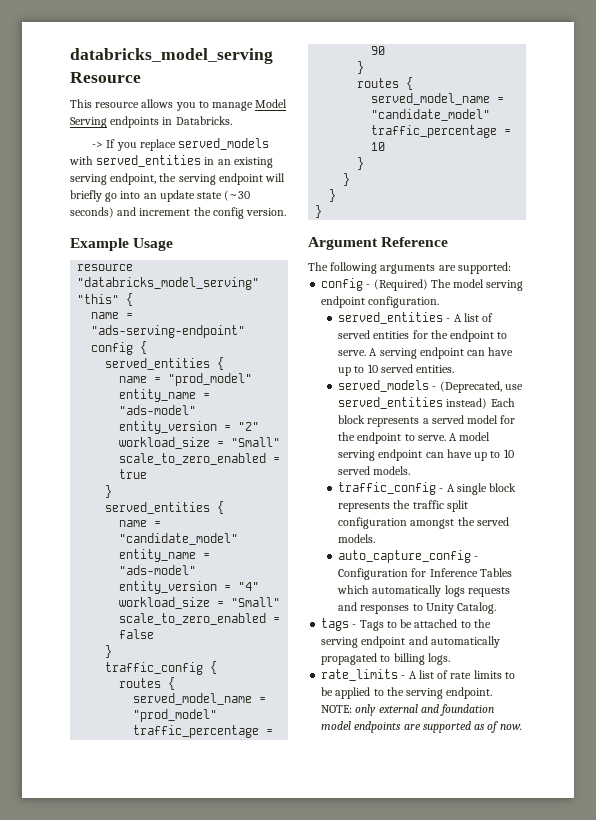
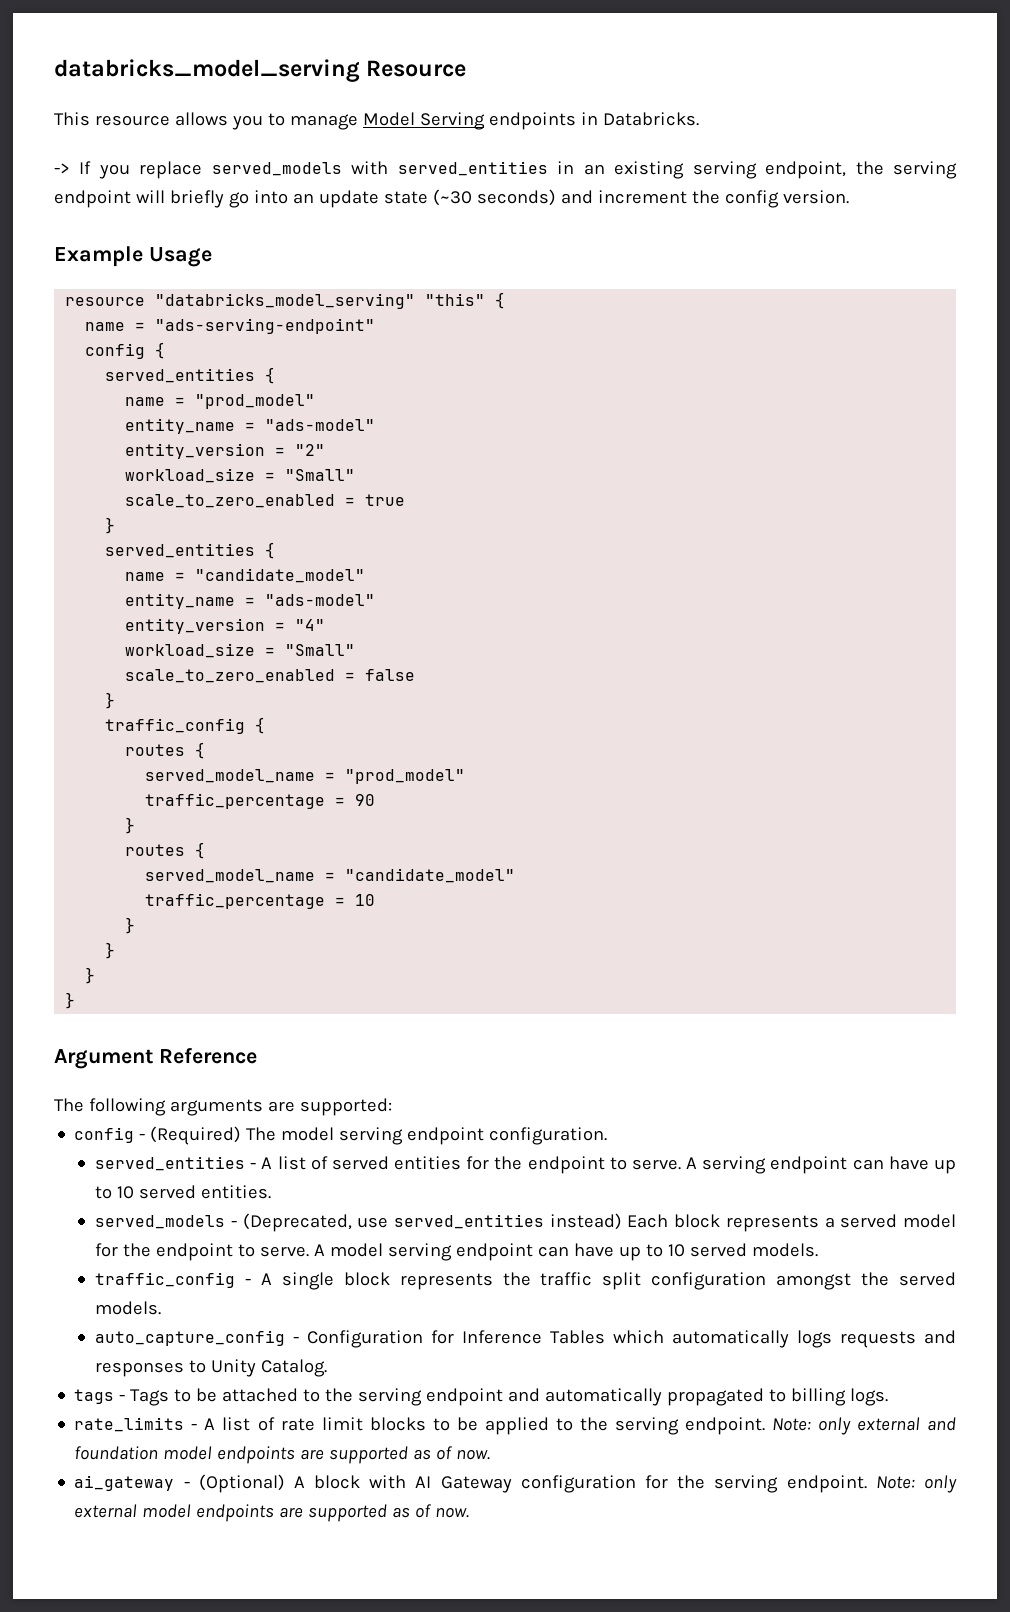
- rate_limits - A list of rate limits to be applied to the serving endpoint.
+ rate_limits - A list of rate limit blocks to be applied to the serving endpoint.
- NOTE: only external and foundation model endpoints are supported as of now.
+ Note: only external and foundation model endpoints are supported as of now.
+ ai_gateway - (Optional) A block with AI Gateway configuration for the serving endpoint. Note: only external model endpoints are supported as of now.

